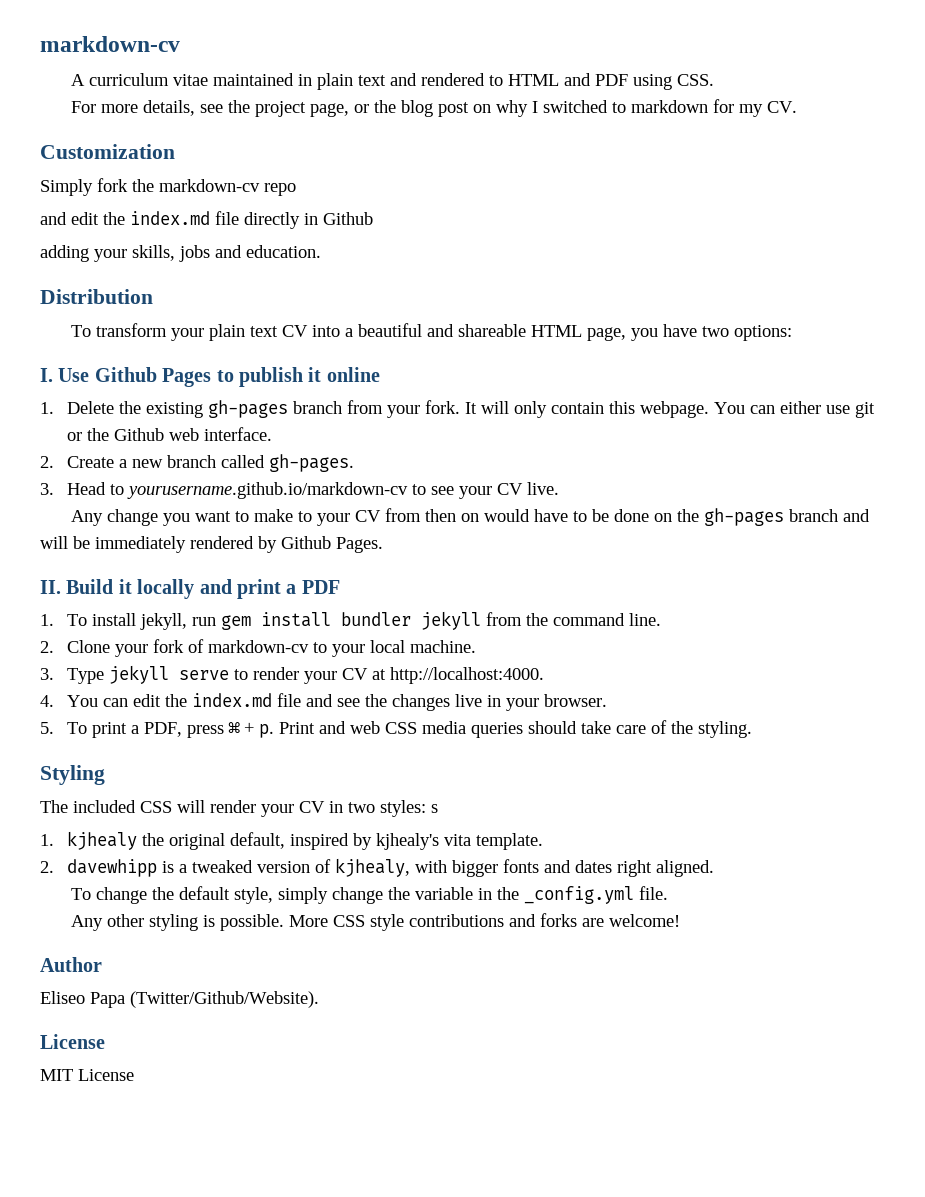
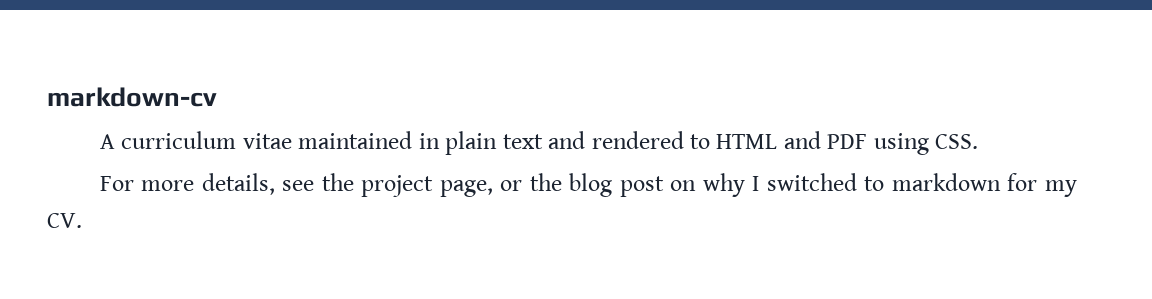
- Customization
- Simply fork the markdown-cv repo
- and edit the index.md file directly in Github
- adding your skills, jobs and education.
- Distribution
- To transform your plain text CV into a beautiful and shareable HTML page, you have two options:
- I. Use Github Pages to publish it online
- 1. Delete the existing gh-pages branch from your fork. It will only contain this webpage. You can either use git or the Github web interface.
- 2. Create a new branch called gh-pages.
- 3. Head to yourusername.github.io/markdown-cv to see your CV live.
- Any change you want to make to your CV from then on would have to be done on the gh-pages branch and will be immediately rendered by Github Pages.
- II. Build it locally and print a PDF
- 1. To install jekyll, run gem install bundler jekyll from the command line.
- 2. Clone your fork of markdown-cv to your local machine.
- 3. Type jekyll serve to render your CV at http://localhost:4000.
- 4. You can edit the index.md file and see the changes live in your browser.
- 5. To print a PDF, press ⌘ + p. Print and web CSS media queries should take care of the styling.
- Styling
- The included CSS will render your CV in two styles: s
- 1. kjhealy the original default, inspired by kjhealy's vita template.
- 2. davewhipp is a tweaked version of kjhealy, with bigger fonts and dates right aligned.
- To change the default style, simply change the variable in the _config.yml file.
- Any other styling is possible. More CSS style contributions and forks are welcome!
- Author
- Eliseo Papa (Twitter/Github/Website).
- License
- MIT License

